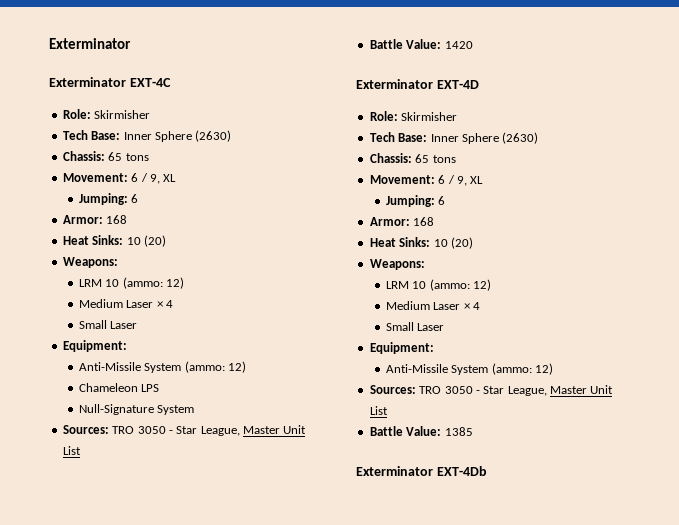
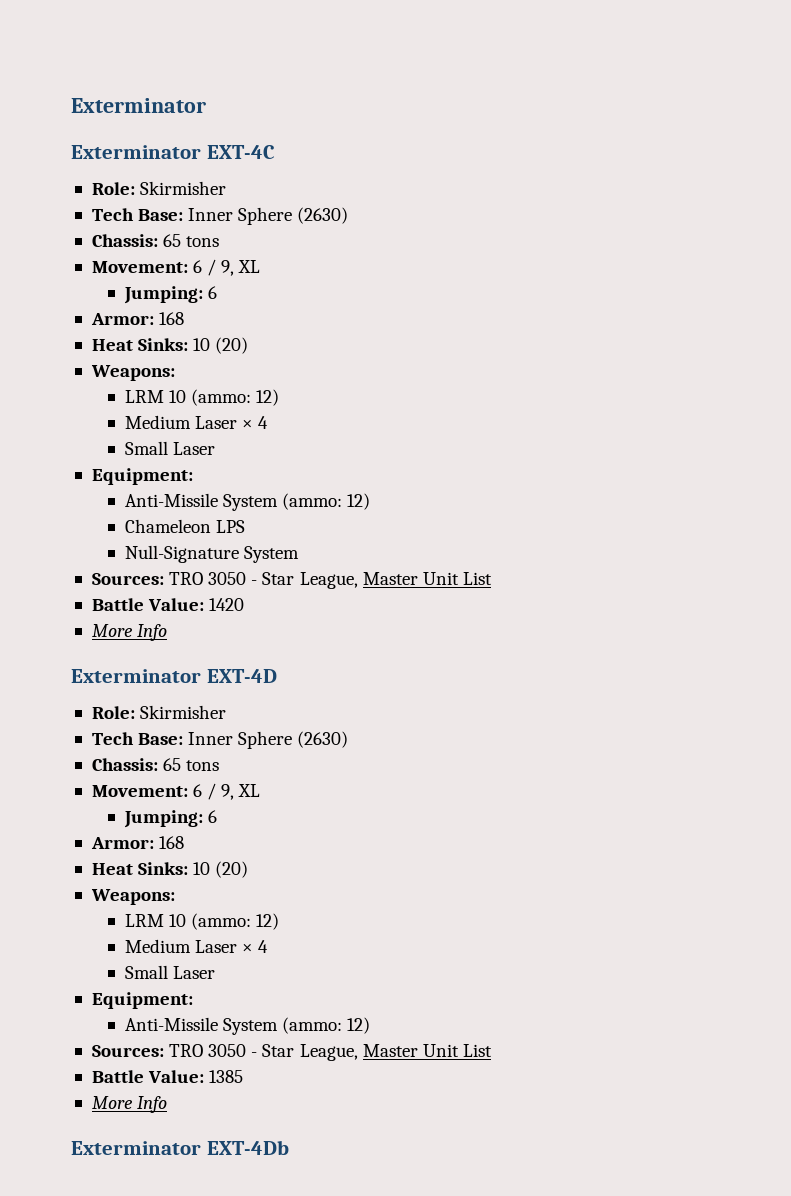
  Battle Value: 1420
+ More Info
  Battle Value: 1385
+ More Info

